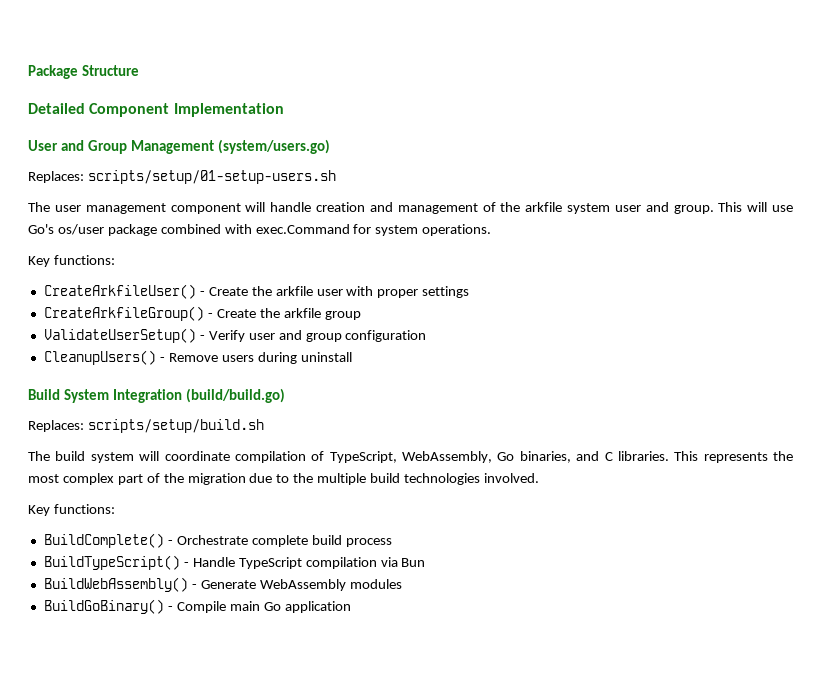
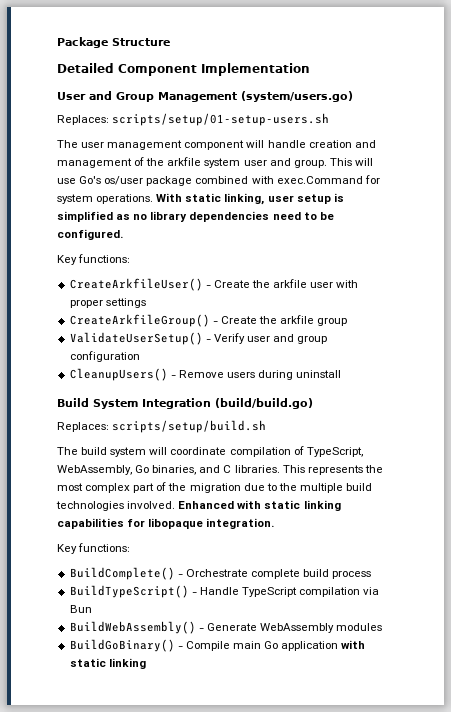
+ With static linking, user setup is simplified as no library dependencies need to be configured.
+ Enhanced with static linking capabilities for libopaque integration.
- BuildGoBinary() - Compile main Go application
+ BuildGoBinary() - Compile main Go application with static linking

